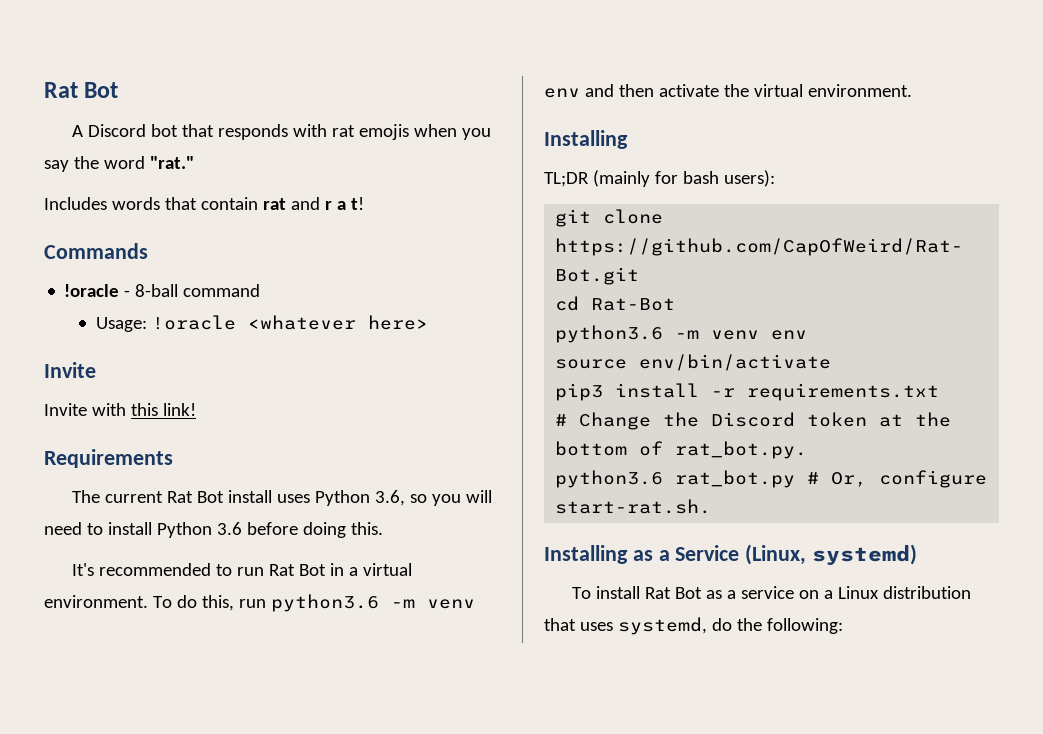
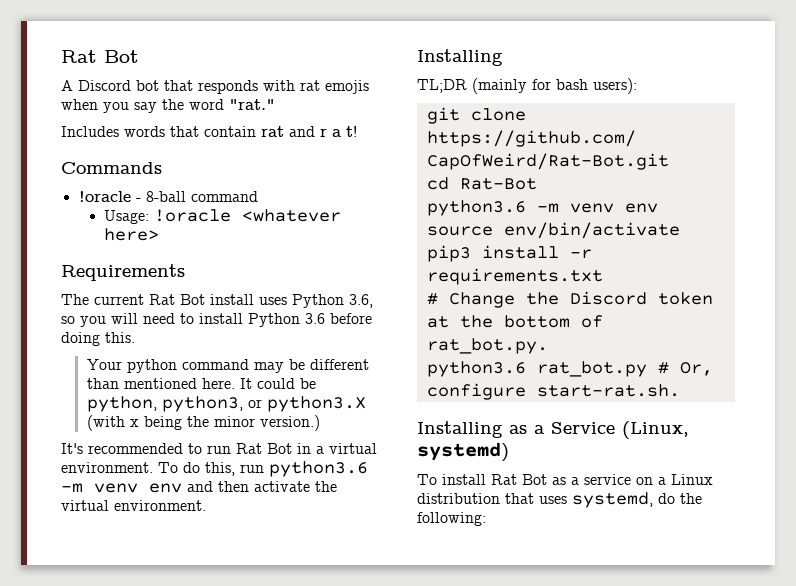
  Usage: !oracle <whatever here>
- Invite
- Invite with this link!
+ Your python command may be different than mentioned here. It could be python, python3, or python3.X (with x being the minor version.)

